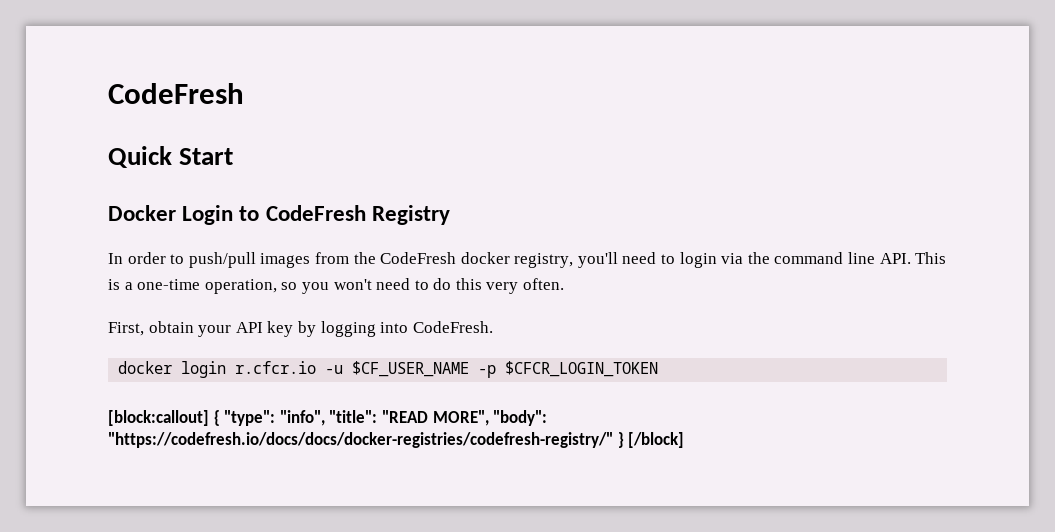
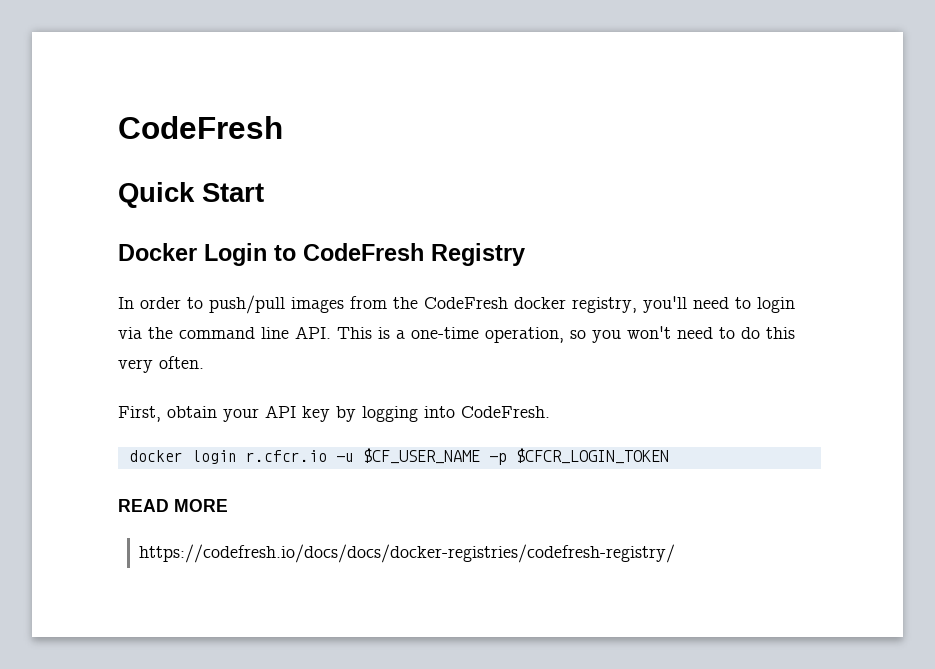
- [block:callout] { "type": "info", "title": "READ MORE", "body": "https://codefresh.io/docs/docs/docker-registries/codefresh-registry/" } [/block]
+ READ MORE
+ https://codefresh.io/docs/docs/docker-registries/codefresh-registry/

